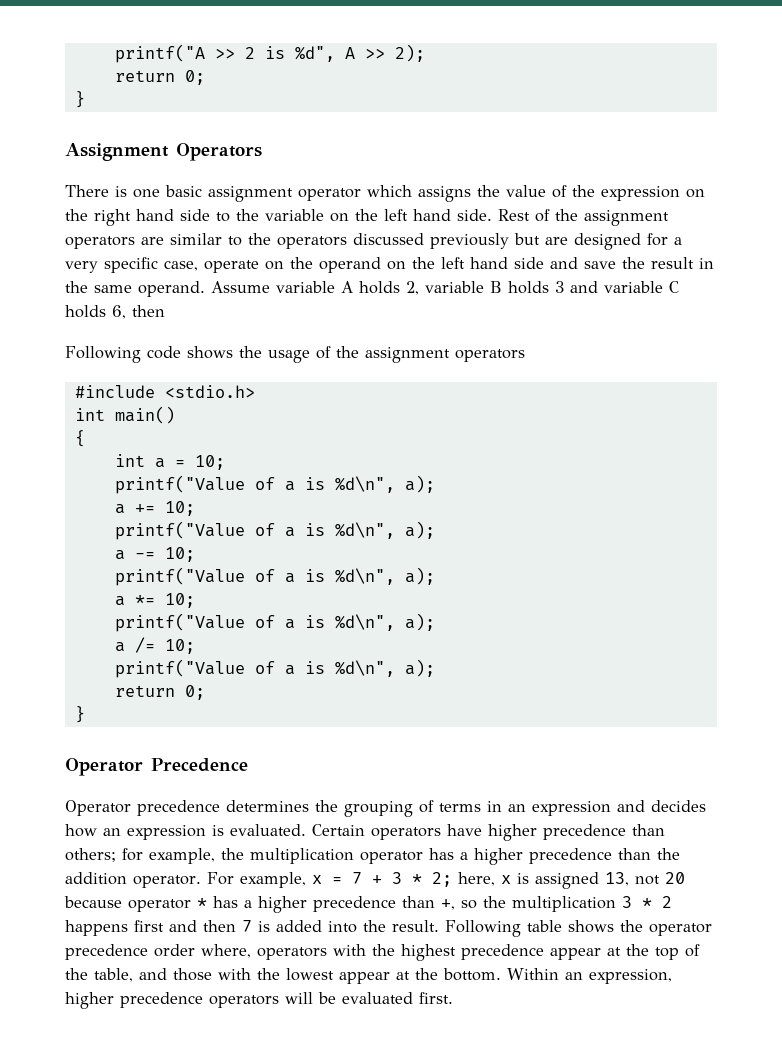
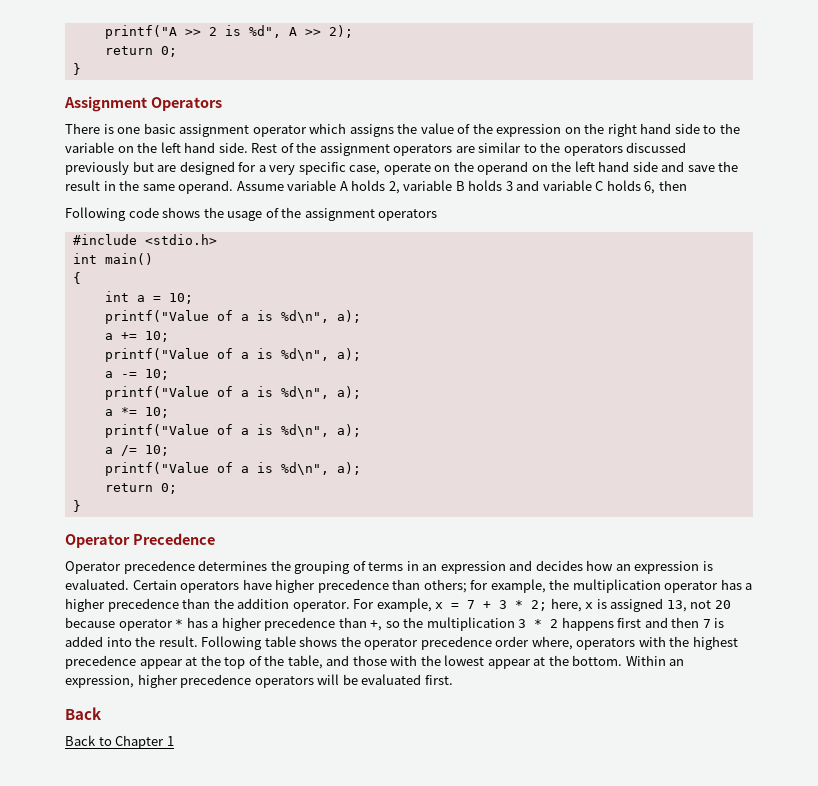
  Within an expression, higher precedence operators will be evaluated first.
+ Back
+ Back to Chapter 1

